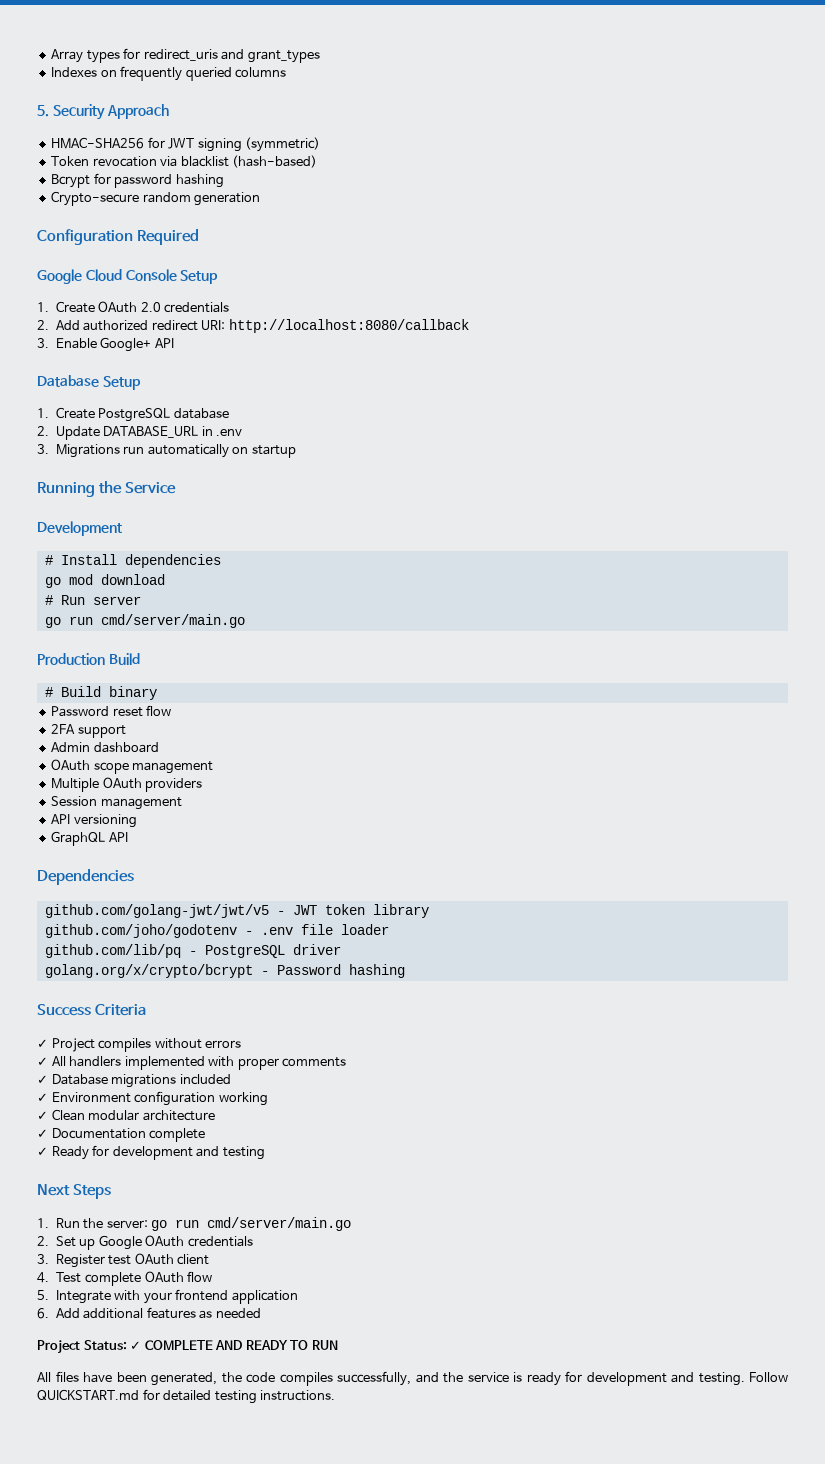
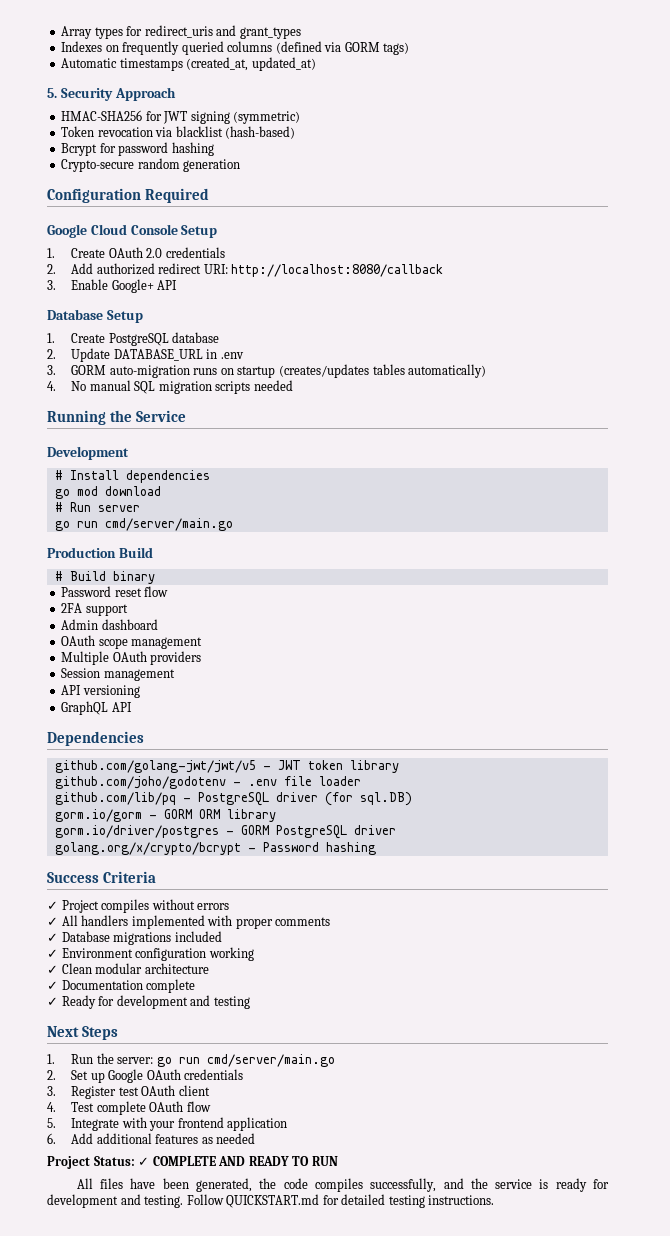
- Indexes on frequently queried columns
+ Indexes on frequently queried columns (defined via GORM tags)
+ Automatic timestamps (created_at, updated_at)
- 3. Migrations run automatically on startup
+ 3. GORM auto-migration runs on startup (creates/updates tables automatically)
+ 4. No manual SQL migration scripts needed
- github.com/lib/pq - PostgreSQL driver
+ github.com/lib/pq - PostgreSQL driver (for sql.DB)
+ gorm.io/gorm - GORM ORM library
+ gorm.io/driver/postgres - GORM PostgreSQL driver

